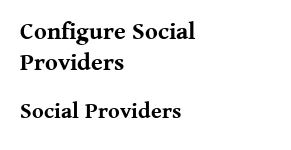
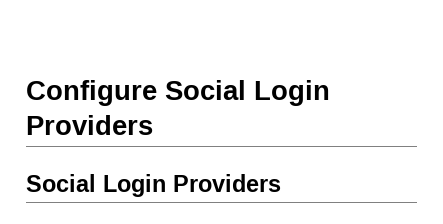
- Configure Social Providers
- Social Providers
+ Configure Social Login Providers
+ Social Login Providers

